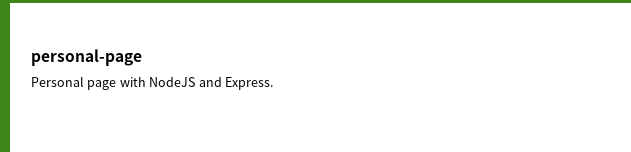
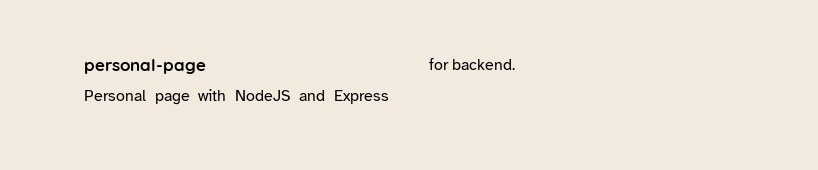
- Personal page with NodeJS and Express.
+ Personal page with NodeJS and Express for backend.

